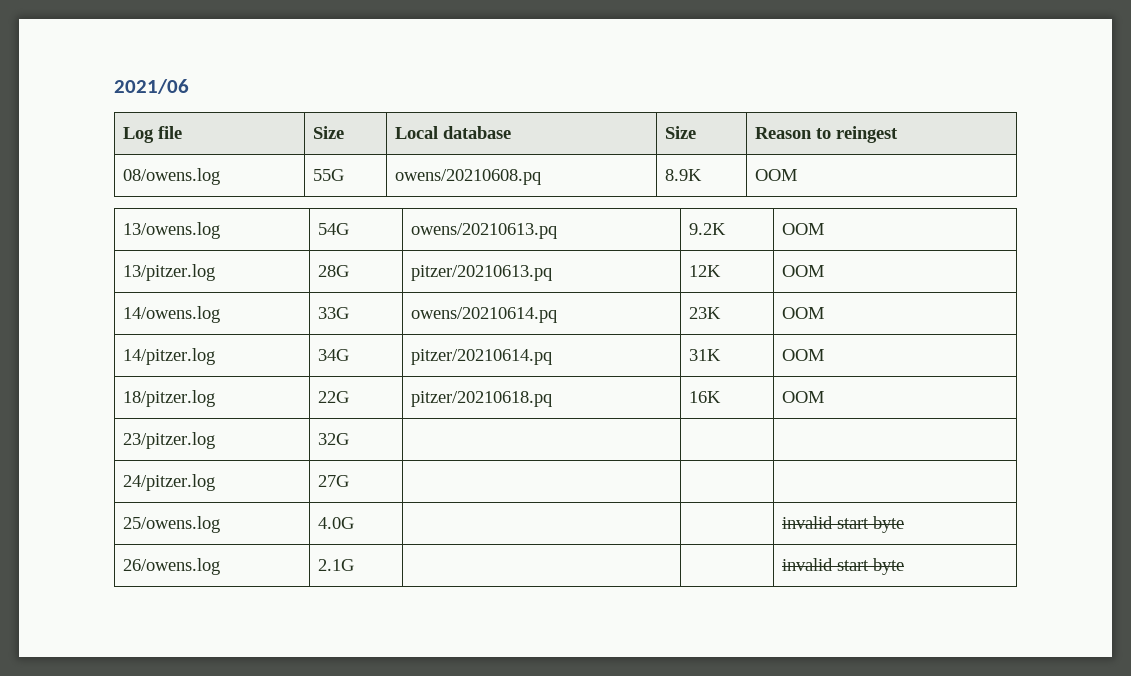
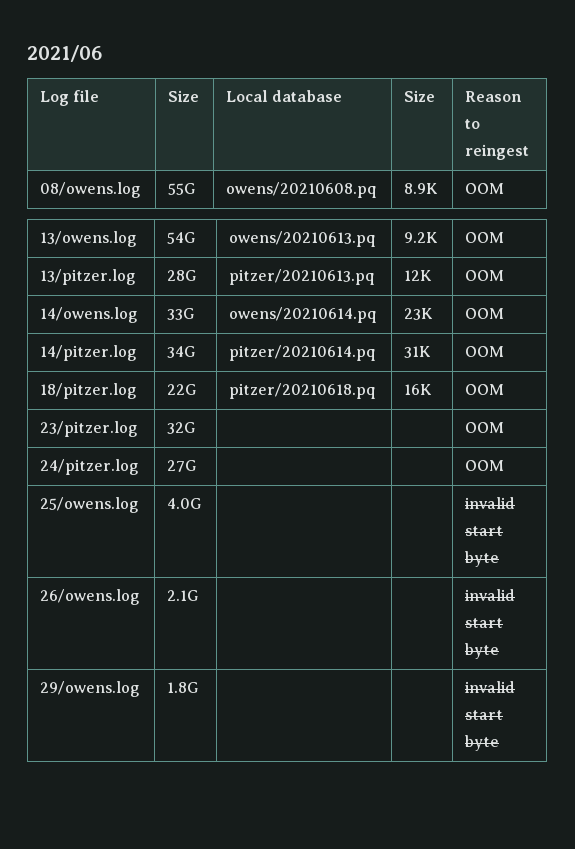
- 23/pitzer.log | 32G | | |
+ 23/pitzer.log | 32G | | | OOM
- 24/pitzer.log | 27G | | |
+ 24/pitzer.log | 27G | | | OOM
+ 29/owens.log | 1.8G | | | invalid start byte

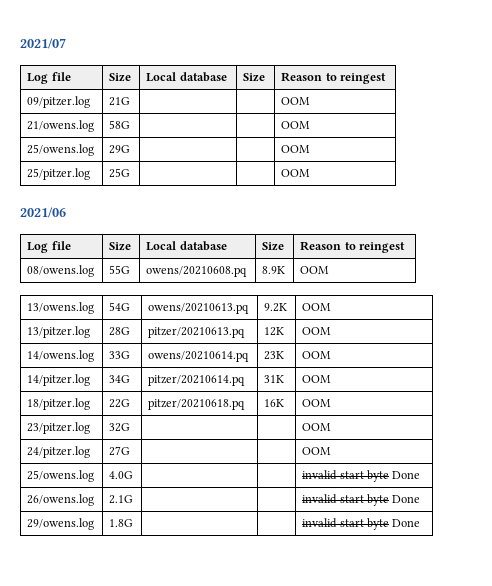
+ 2021/07
+ Log file | Size | Local database | Size | Reason to reingest
+ 09/pitzer.log | 21G | | | OOM
+ 21/owens.log | 58G | | | OOM
+ 25/owens.log | 29G | | | OOM
+ 25/pitzer.log | 25G | | | OOM
- 25/owens.log | 4.0G | | | invalid start byte
+ 25/owens.log | 4.0G | | | invalid start byte Done
- 26/owens.log | 2.1G | | | invalid start byte
+ 26/owens.log | 2.1G | | | invalid start byte Done
- 29/owens.log | 1.8G | | | invalid start byte
+ 29/owens.log | 1.8G | | | invalid start byte Done

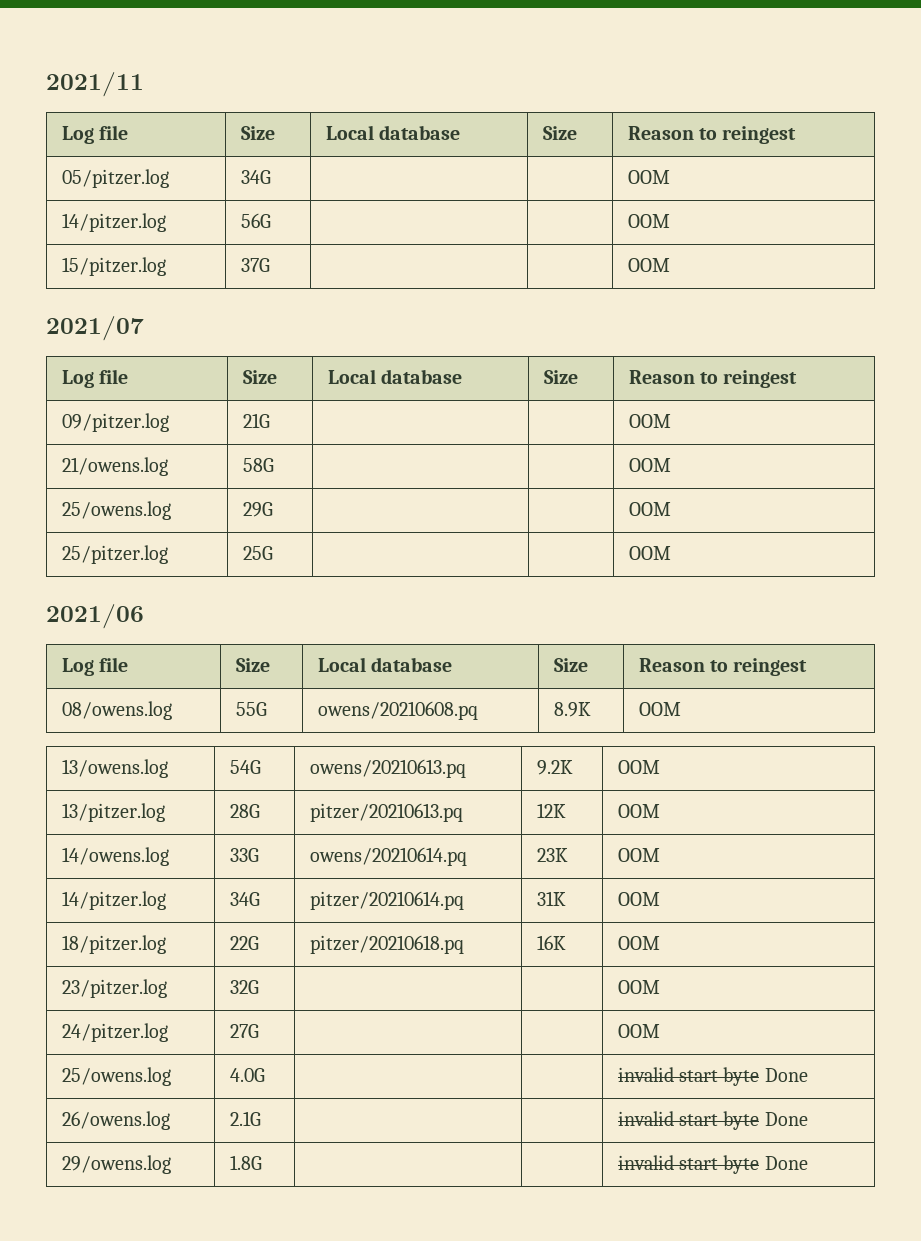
+ 2021/11
+ Log file | Size | Local database | Size | Reason to reingest
+ 05/pitzer.log | 34G | | | OOM
+ 14/pitzer.log | 56G | | | OOM
+ 15/pitzer.log | 37G | | | OOM

